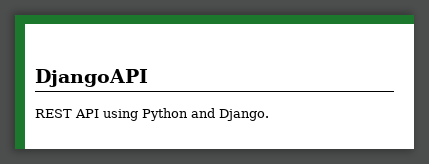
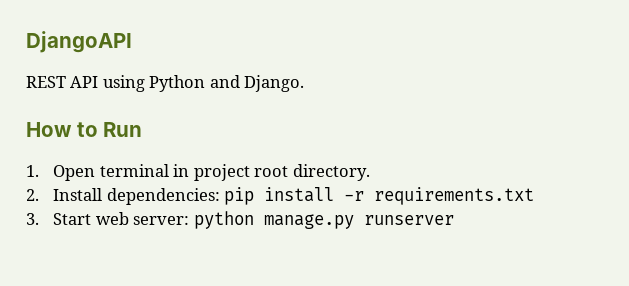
+ How to Run
+ 1. Open terminal in project root directory.
+ 2. Install dependencies: pip install -r requirements.txt
+ 3. Start web server: python manage.py runserver

